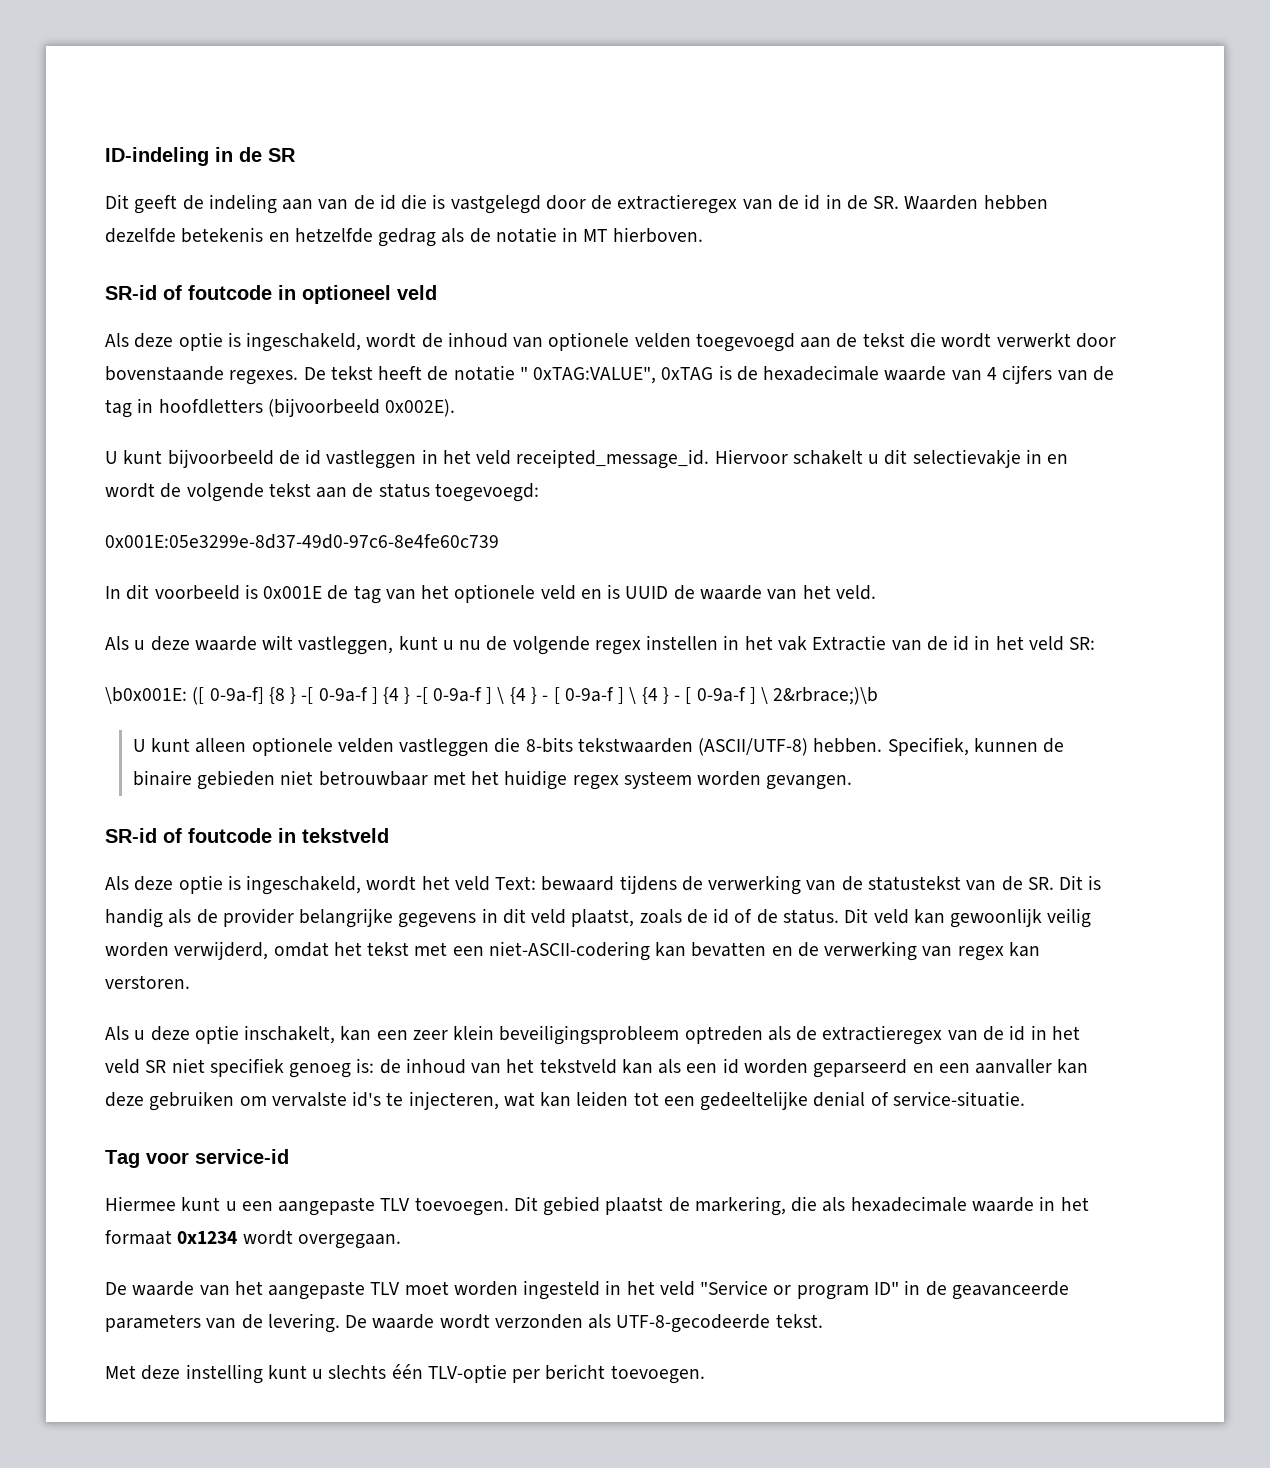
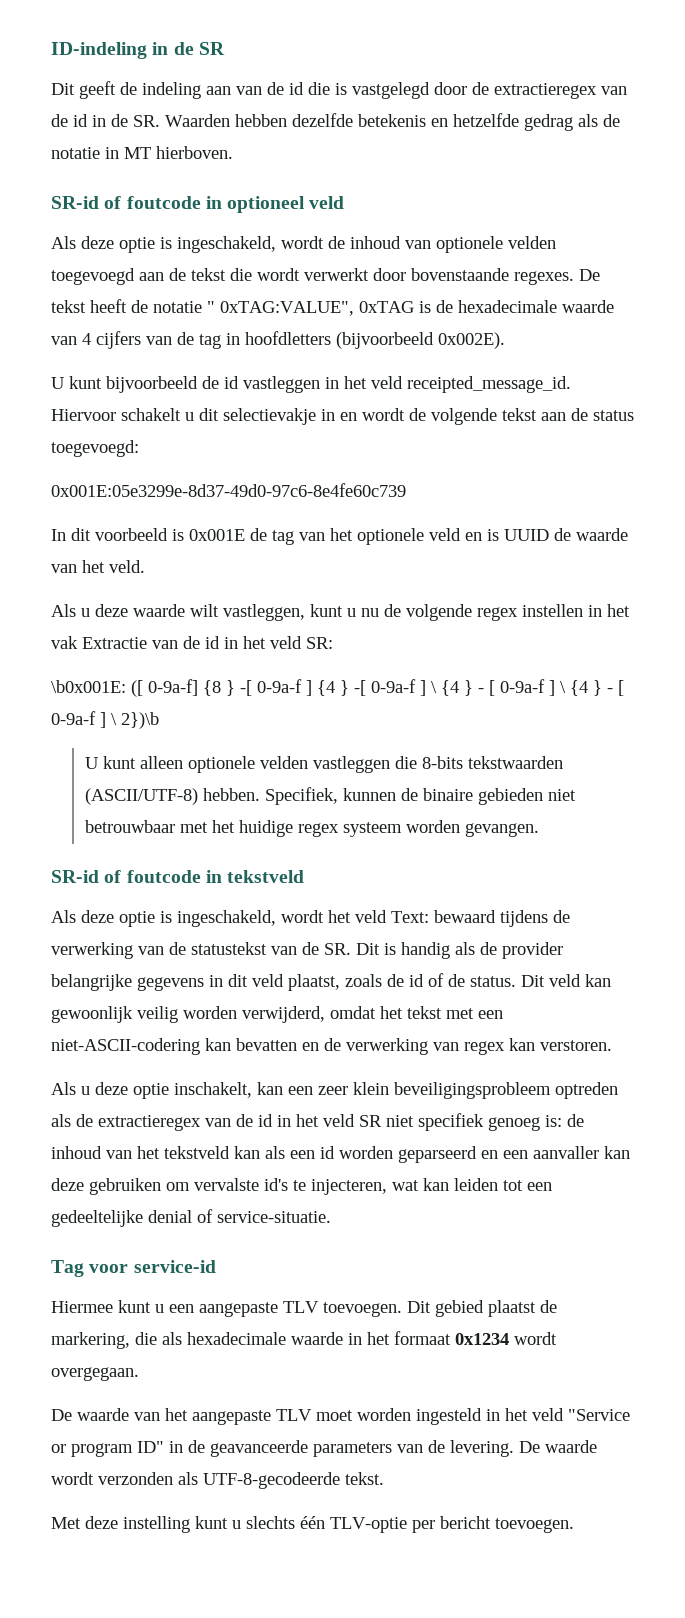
- \b0x001E: ([ 0-9a-f] {8 } -[ 0-9a-f ] {4 } -[ 0-9a-f ] \ {4 } - [ 0-9a-f ] \ {4 } - [ 0-9a-f ] \ 2&rbrace;)\b
+ \b0x001E: ([ 0-9a-f] {8 } -[ 0-9a-f ] {4 } -[ 0-9a-f ] \ {4 } - [ 0-9a-f ] \ {4 } - [ 0-9a-f ] \ 2})\b

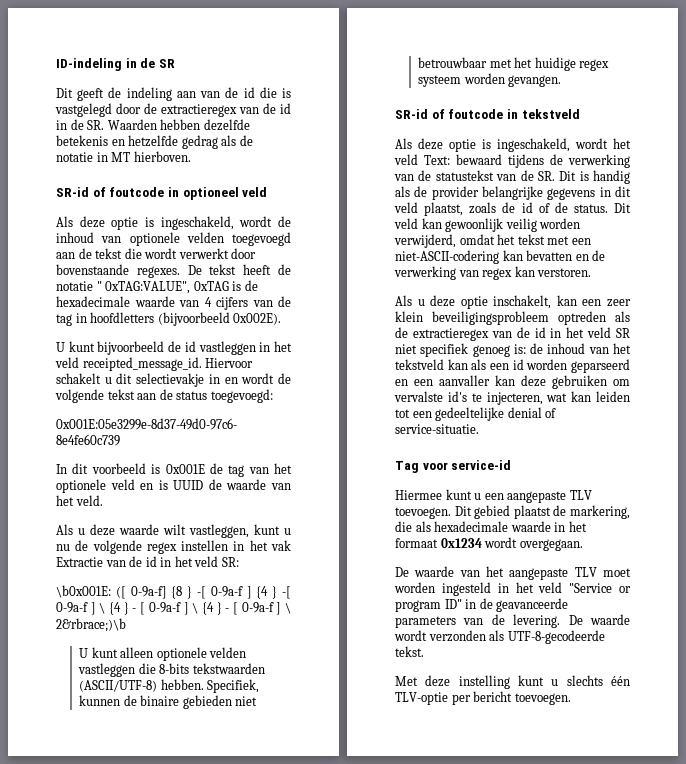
- \b0x001E: ([ 0-9a-f] {8 } -[ 0-9a-f ] {4 } -[ 0-9a-f ] \ {4 } - [ 0-9a-f ] \ {4 } - [ 0-9a-f ] \ 2})\b
+ \b0x001E: ([ 0-9a-f] {8 } -[ 0-9a-f ] {4 } -[ 0-9a-f ] \ {4 } - [ 0-9a-f ] \ {4 } - [ 0-9a-f ] \ 2&rbrace;)\b

